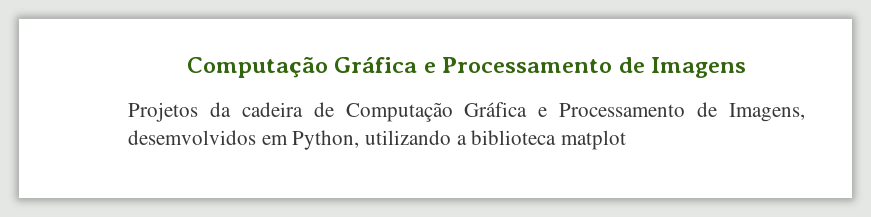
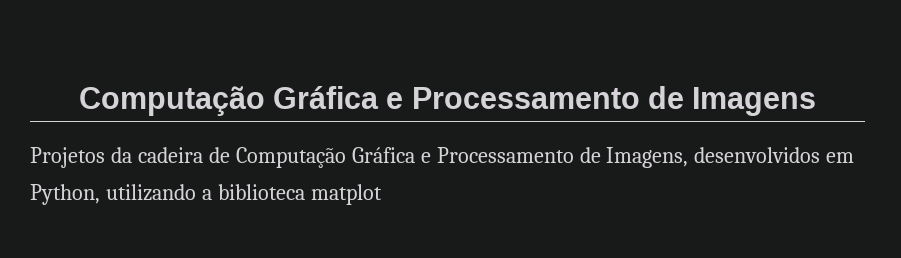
- Projetos da cadeira de Computação Gráfica e Processamento de Imagens, desemvolvidos em Python, utilizando a biblioteca matplot
+ Projetos da cadeira de Computação Gráfica e Processamento de Imagens, desenvolvidos em Python, utilizando a biblioteca matplot

